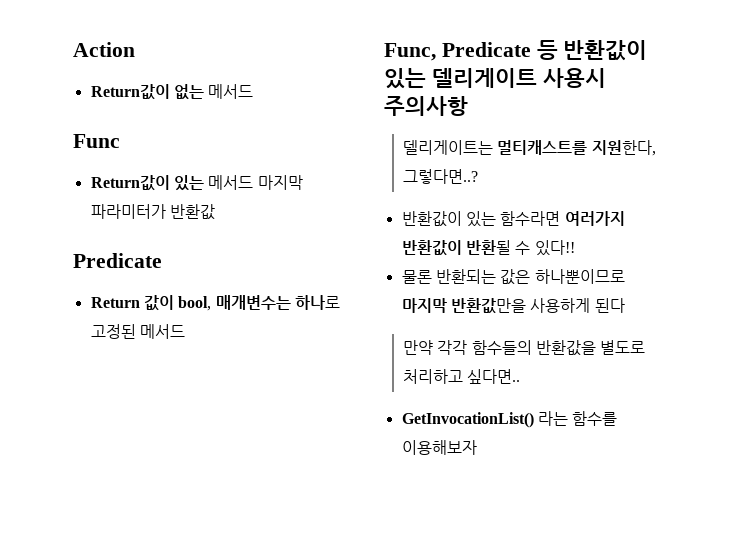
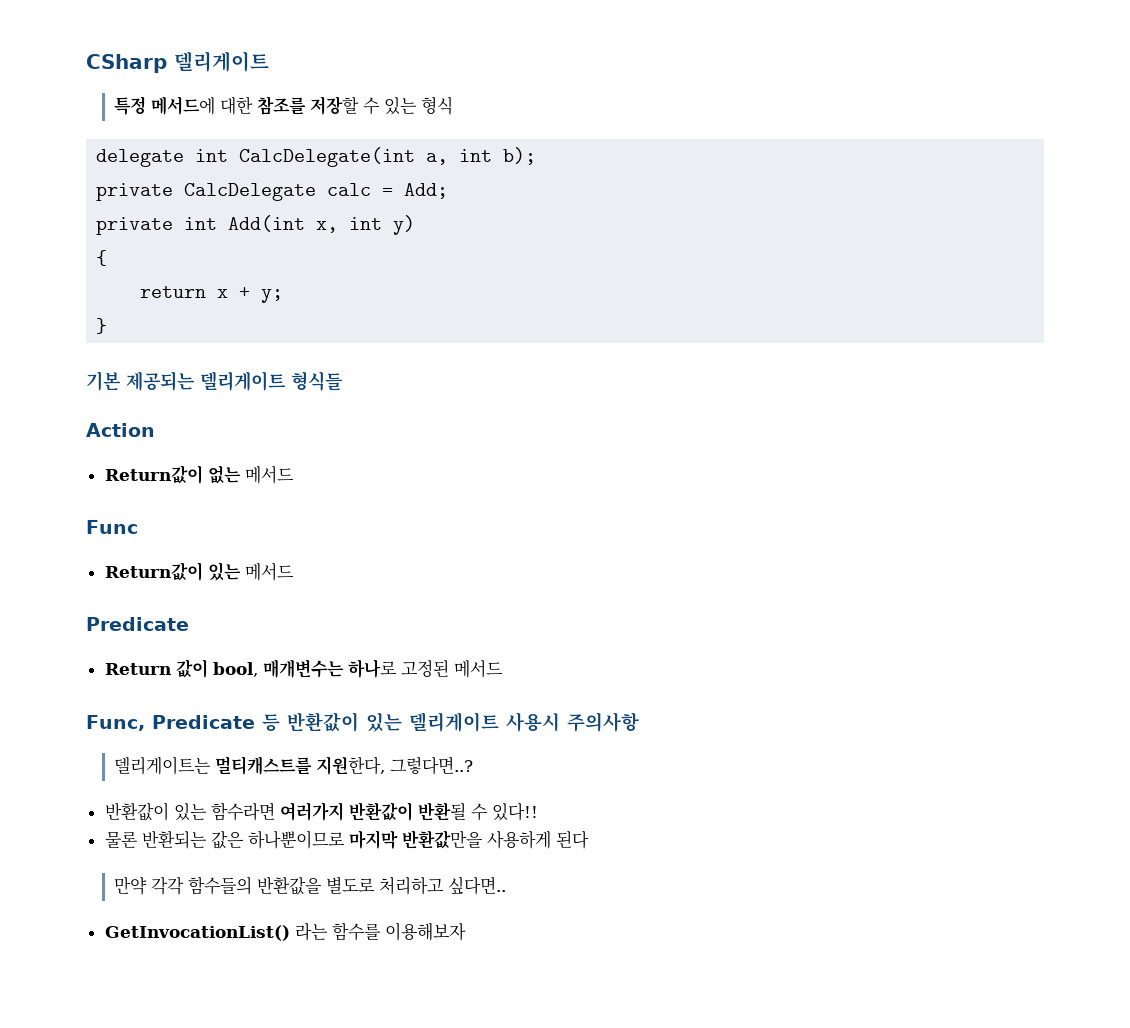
+ CSharp 델리게이트
+ 특정 메서드에 대한 참조를 저장할 수 있는 형식
+ delegate int CalcDelegate(int a, int b);
+ private CalcDelegate calc = Add;
+ private int Add(int x, int y)
+ {
+ return x + y;
+ }
+ 기본 제공되는 델리게이트 형식들
- Return값이 있는 메서드 마지막 파라미터가 반환값
+ Return값이 있는 메서드

